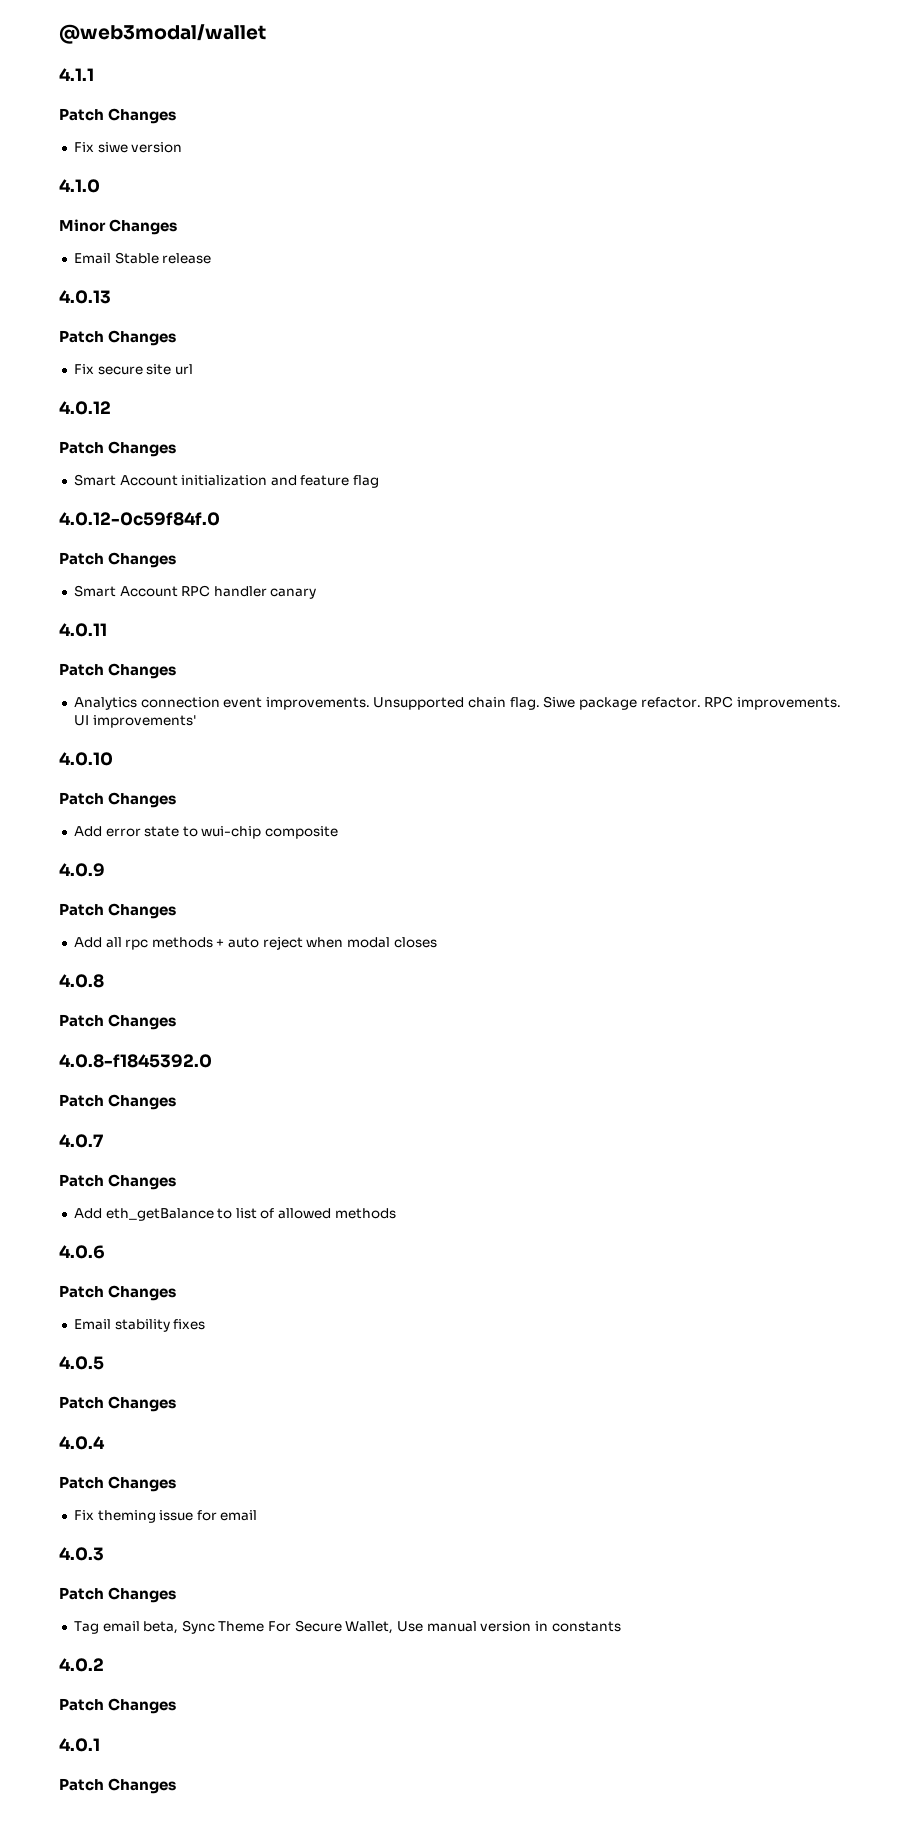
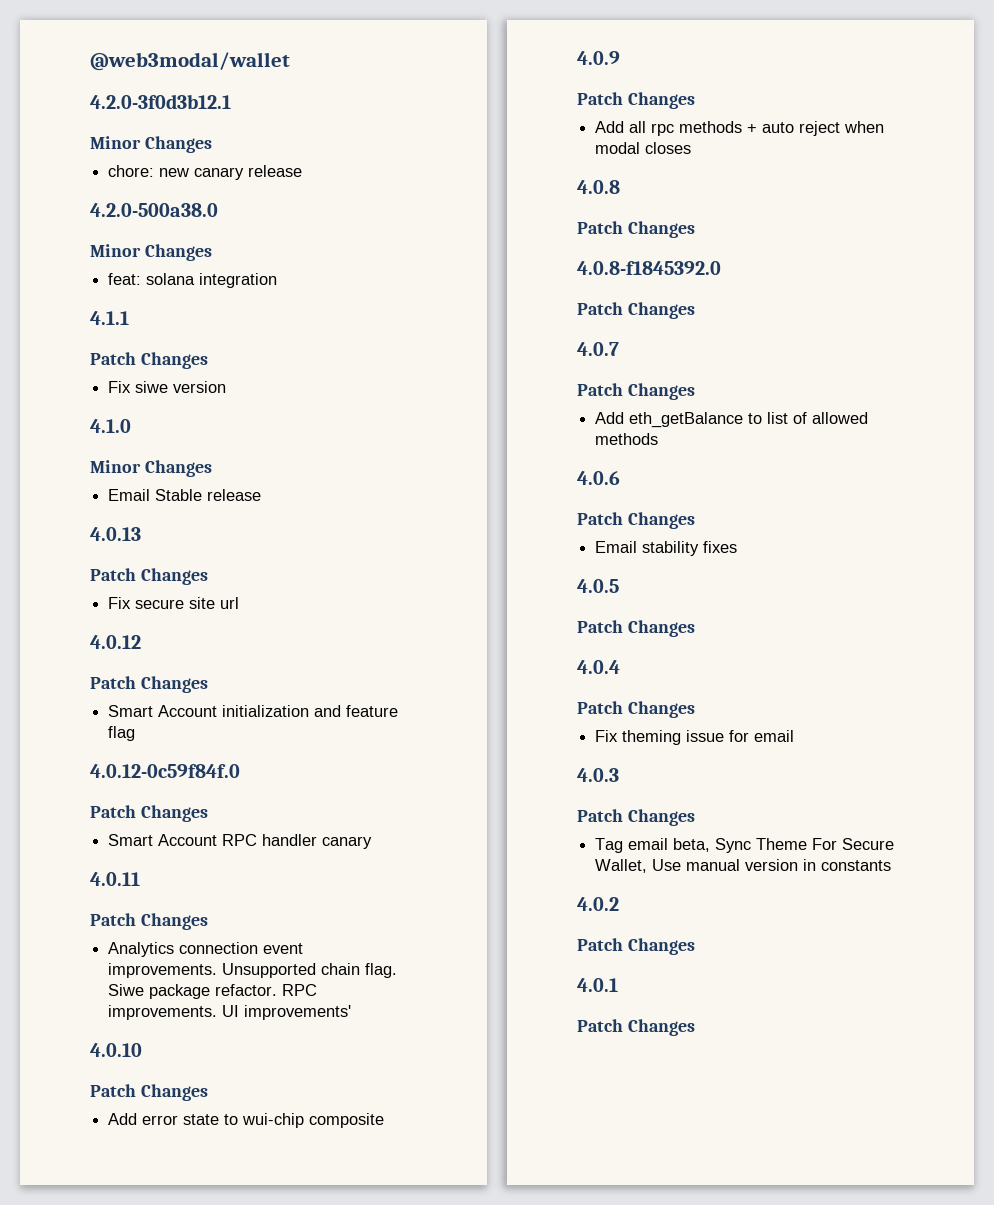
+ 4.2.0-3f0d3b12.1
+ Minor Changes
+ chore: new canary release
+ 4.2.0-500a38.0
+ Minor Changes
+ feat: solana integration

